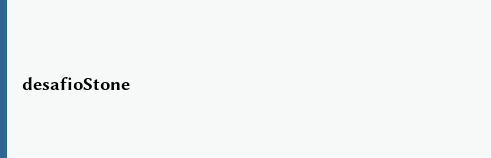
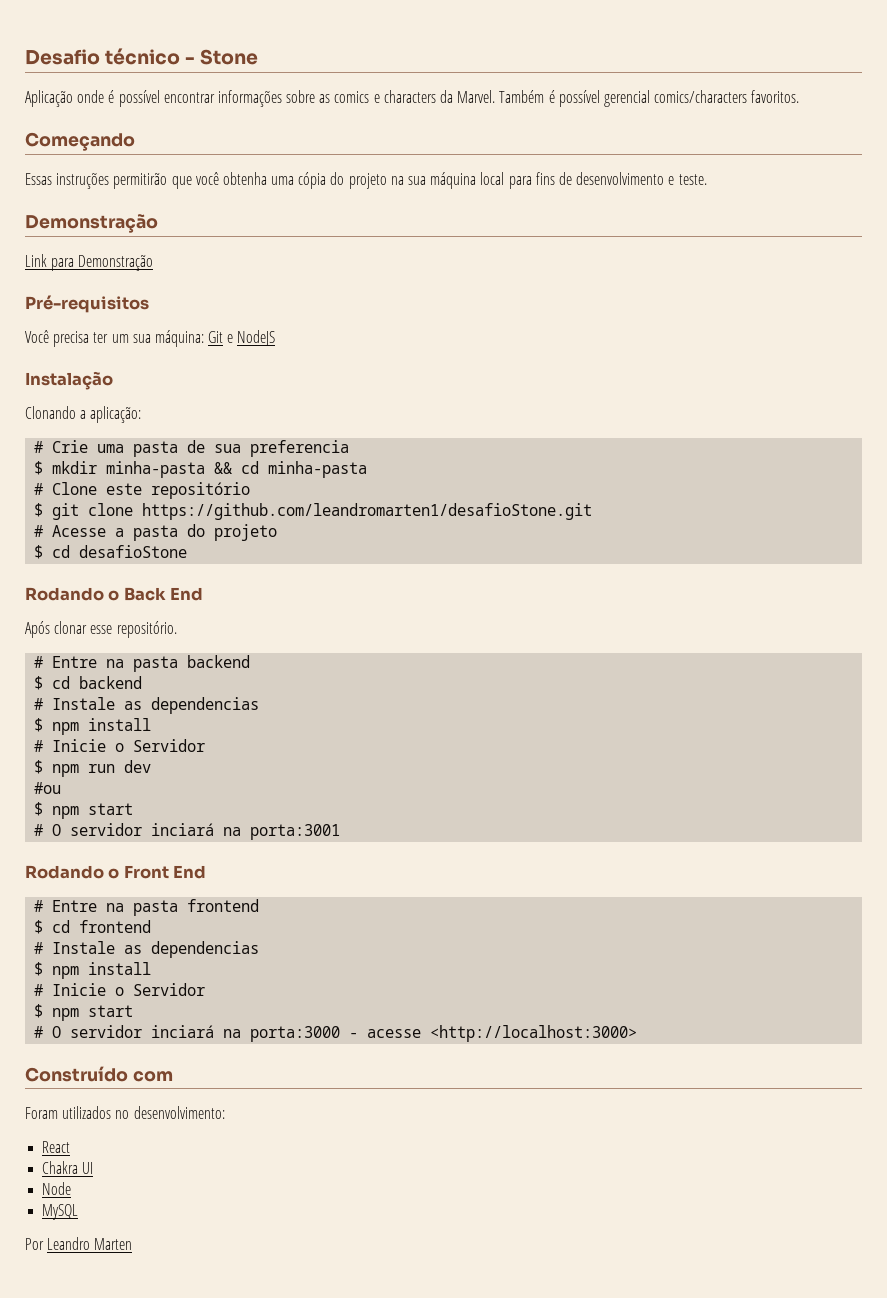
- desafioStone
+ Desafio técnico - Stone
+ Aplicação onde é possível encontrar informações sobre as comics e characters da Marvel. Também é possível gerencial comics/characters favoritos.
+ Começando
+ Essas instruções permitirão que você obtenha uma cópia do projeto na sua máquina local para fins de desenvolvimento e teste.
+ Demonstração
+ Link para Demonstração
+ Pré-requisitos
+ Você precisa ter um sua máquina: Git e NodeJS
+ Instalação
+ Clonando a aplicação:
+ # Crie uma pasta de sua preferencia
+ $ mkdir minha-pasta && cd minha-pasta
+ # Clone este repositório
+ $ git clone https://github.com/leandromarten1/desafioStone.git
+ # Acesse a pasta do projeto
+ $ cd desafioStone
+ Rodando o Back End
+ Após clonar esse repositório.
+ # Entre na pasta backend
+ $ cd backend
+ # Instale as dependencias
+ $ npm install
+ # Inicie o Servidor
+ $ npm run dev
+ #ou
+ $ npm start
+ # O servidor inciará na porta:3001
+ Rodando o Front End
+ # Entre na pasta frontend
+ $ cd frontend
+ # Instale as dependencias
+ $ npm install
+ # Inicie o Servidor
+ $ npm start
+ # O servidor inciará na porta:3000 - acesse <http://localhost:3000>
+ Construído com
+ Foram utilizados no desenvolvimento:
+ React
+ Chakra UI
+ Node
+ MySQL
+ Por Leandro Marten

